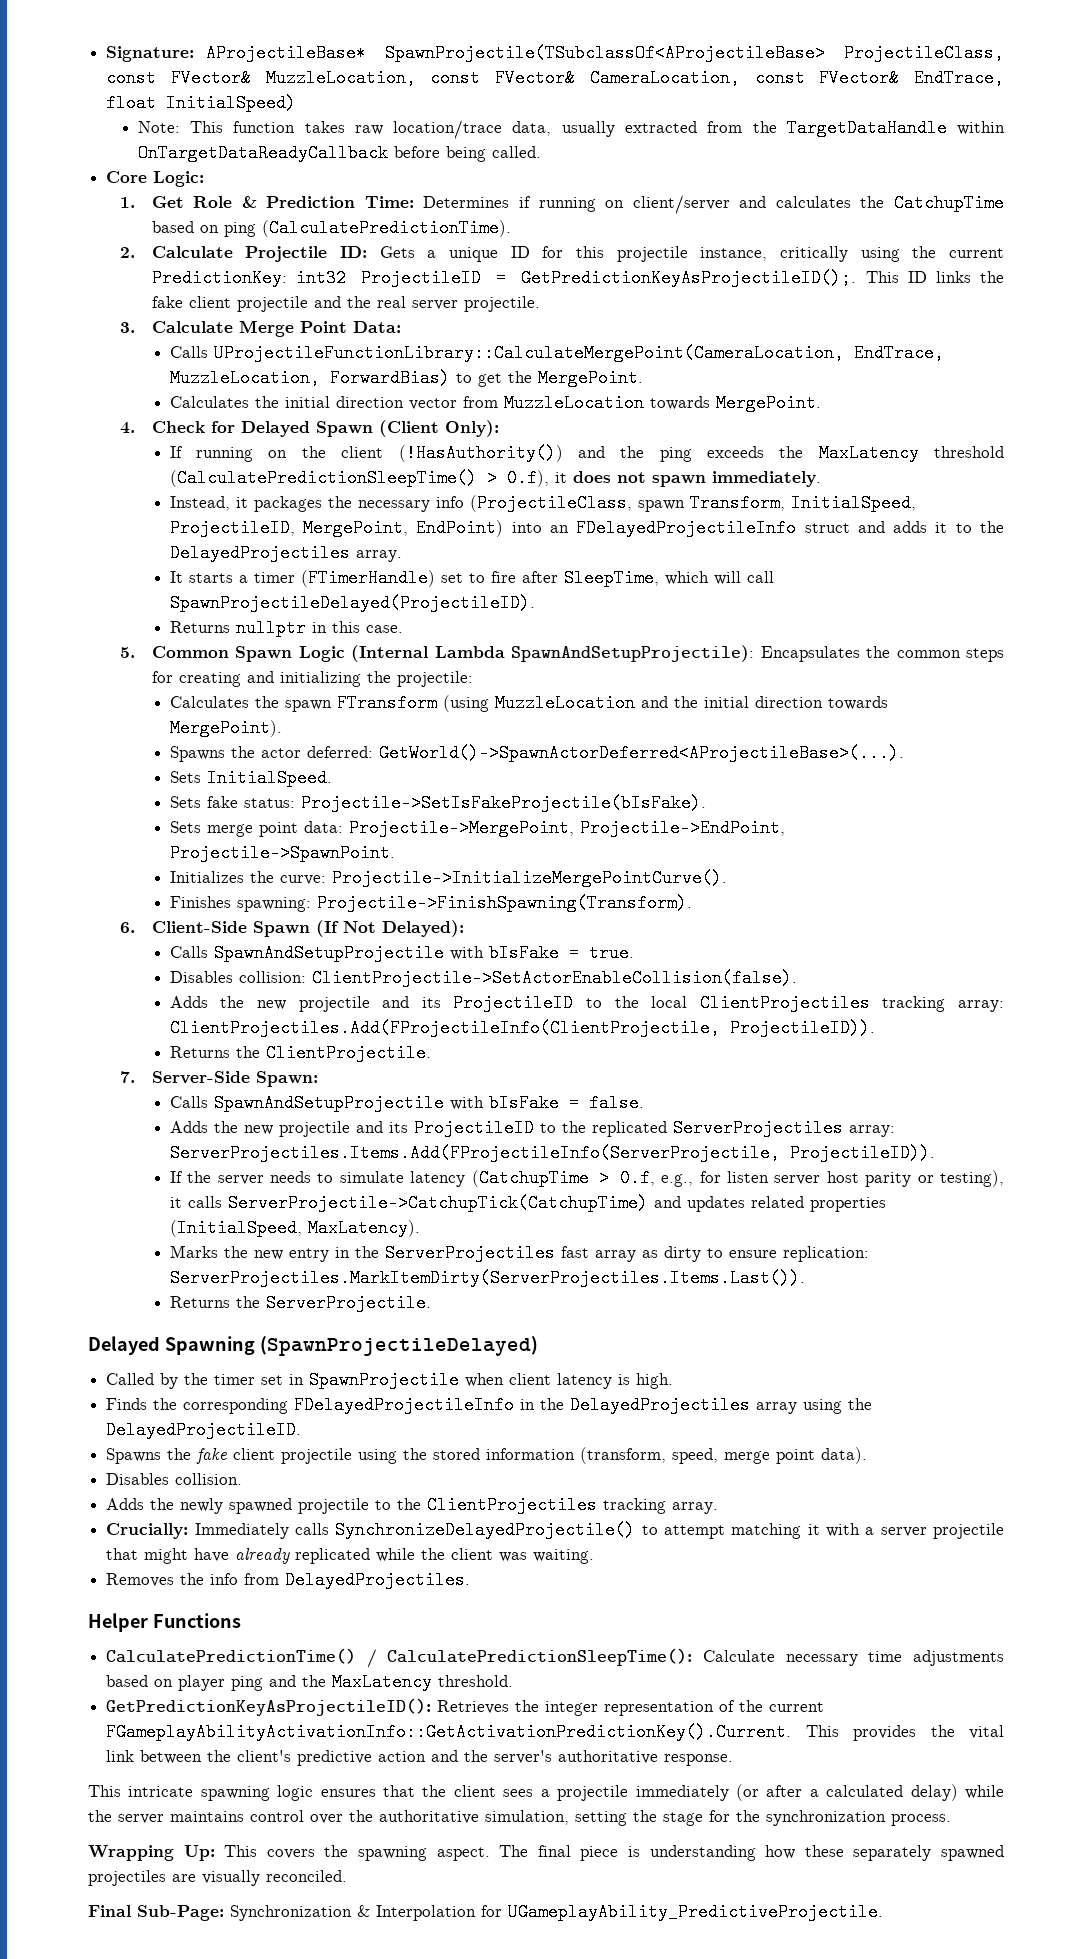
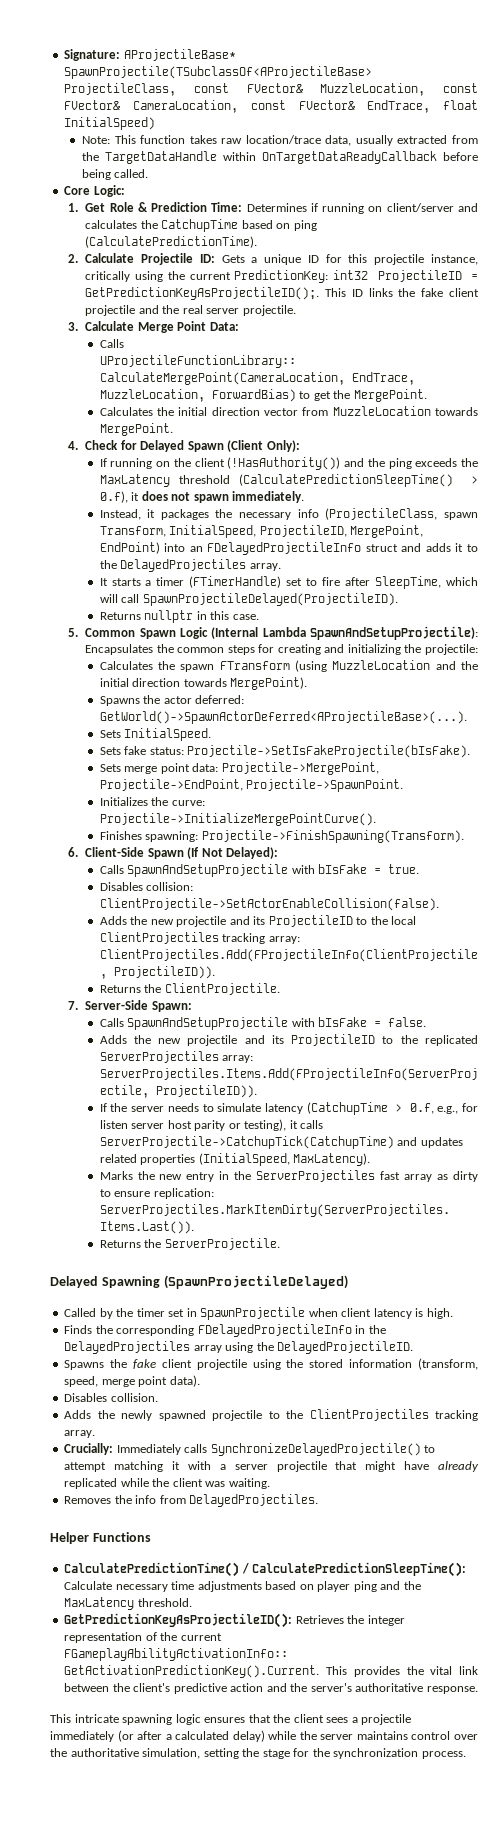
- Wrapping Up: This covers the spawning aspect. The final piece is understanding how these separately spawned projectiles are visually reconciled.
- Final Sub-Page: Synchronization & Interpolation for UGameplayAbility_PredictiveProjectile.

